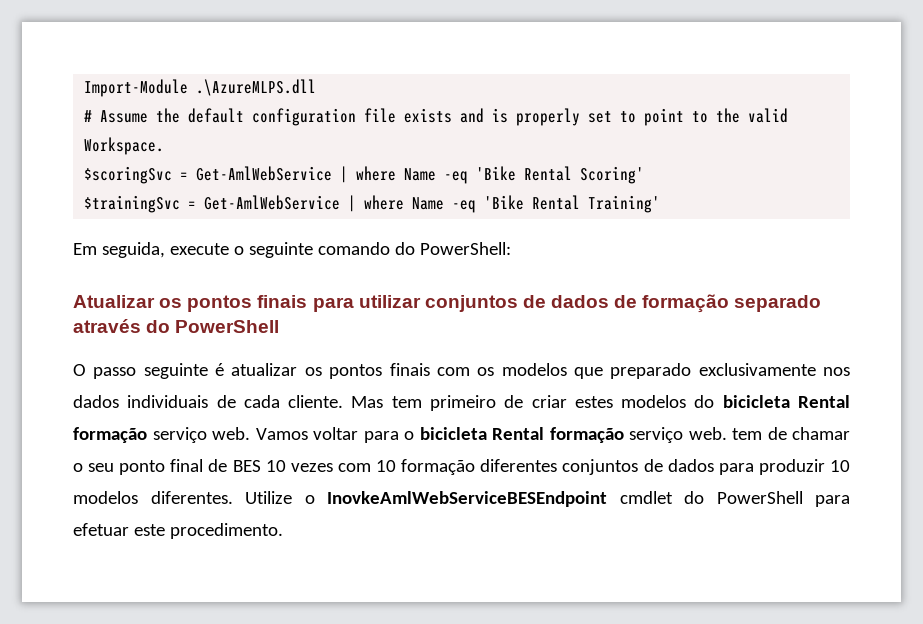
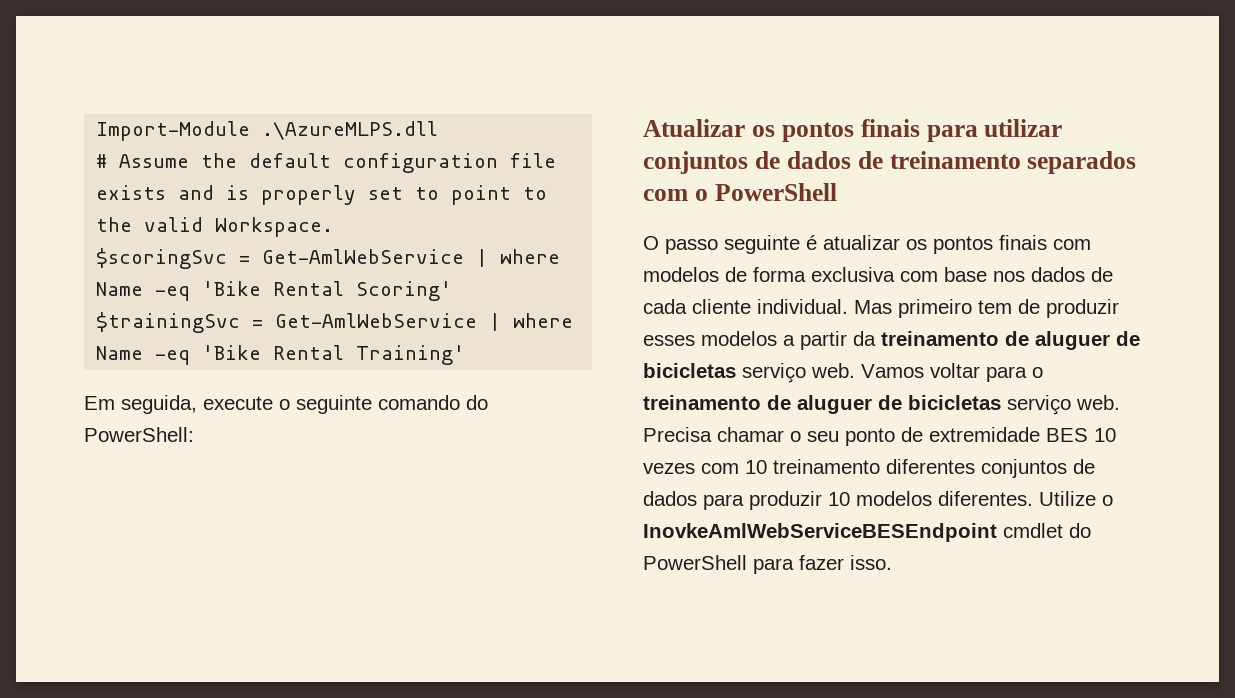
- Atualizar os pontos finais para utilizar conjuntos de dados de formação separado através do PowerShell
+ Atualizar os pontos finais para utilizar conjuntos de dados de treinamento separados com o PowerShell
- O passo seguinte é atualizar os pontos finais com os modelos que preparado exclusivamente nos dados individuais de cada cliente. Mas tem primeiro de criar estes modelos do bicicleta Rental formação serviço web.
+ O passo seguinte é atualizar os pontos finais com modelos de forma exclusiva com base nos dados de cada cliente individual. Mas primeiro tem de produzir esses modelos a partir da treinamento de aluguer de bicicletas serviço web.
- Vamos voltar para o bicicleta Rental formação serviço web. tem de chamar o seu ponto final de BES 10 vezes com 10 formação diferentes conjuntos de dados para produzir 10 modelos diferentes.
+ Vamos voltar para o treinamento de aluguer de bicicletas serviço web. Precisa chamar o seu ponto de extremidade BES 10 vezes com 10 treinamento diferentes conjuntos de dados para produzir 10 modelos diferentes.
- Utilize o InovkeAmlWebServiceBESEndpoint cmdlet do PowerShell para efetuar este procedimento.
+ Utilize o InovkeAmlWebServiceBESEndpoint cmdlet do PowerShell para fazer isso.

